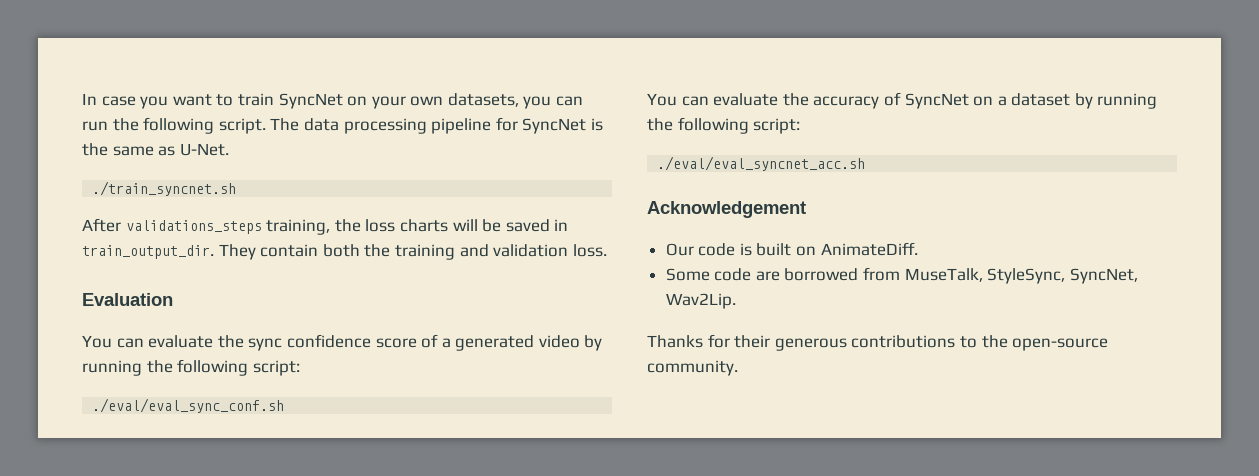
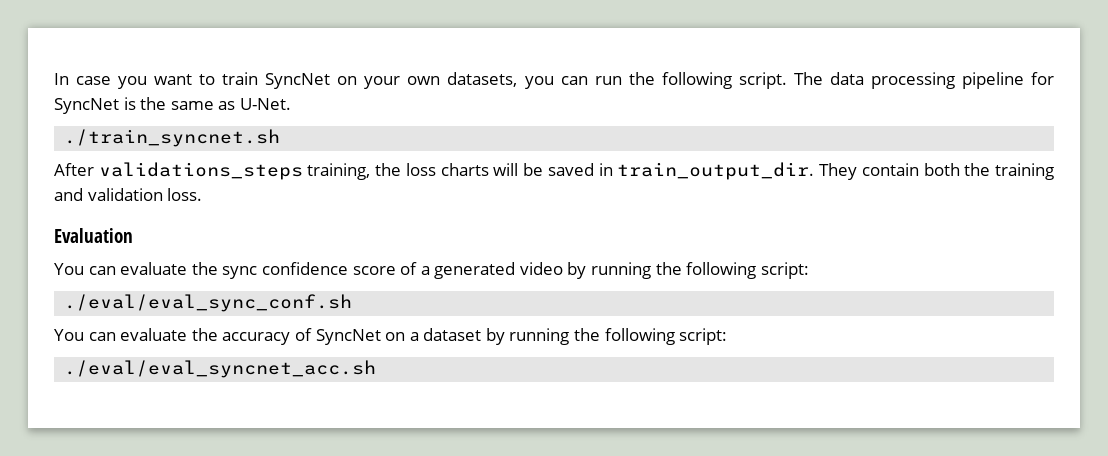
- Acknowledgement
- Our code is built on AnimateDiff.
- Some code are borrowed from MuseTalk, StyleSync, SyncNet, Wav2Lip.
- Thanks for their generous contributions to the open-source community.

